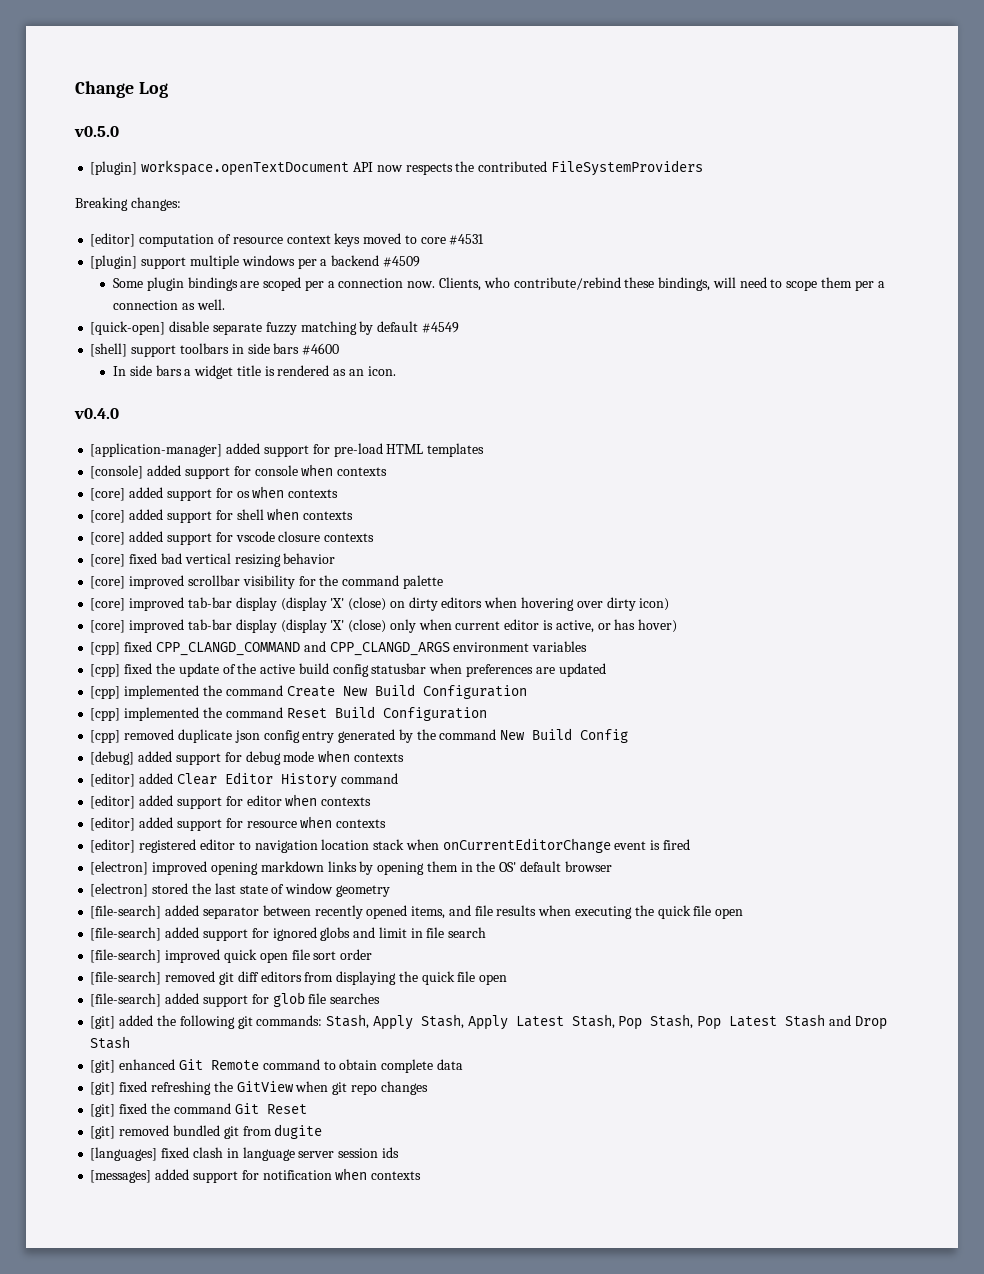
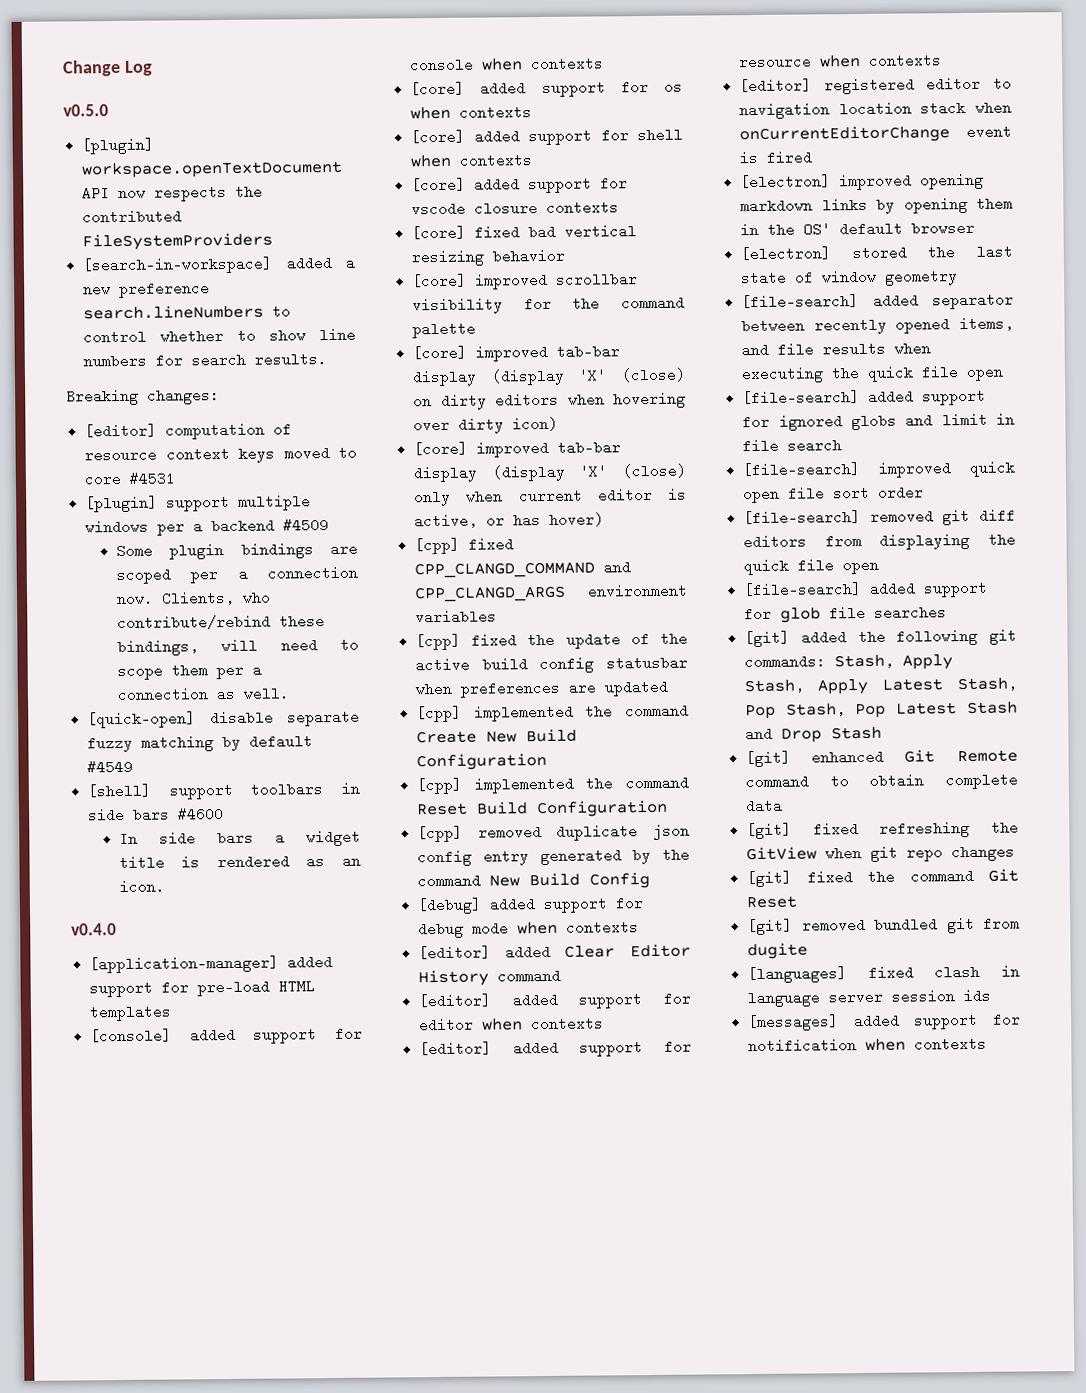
+ [search-in-workspace] added a new preference search.lineNumbers to control whether to show line numbers for search results.

